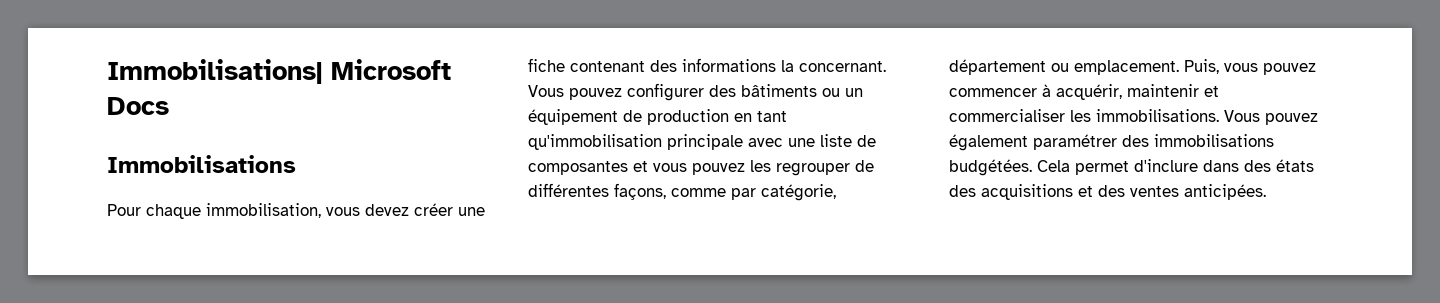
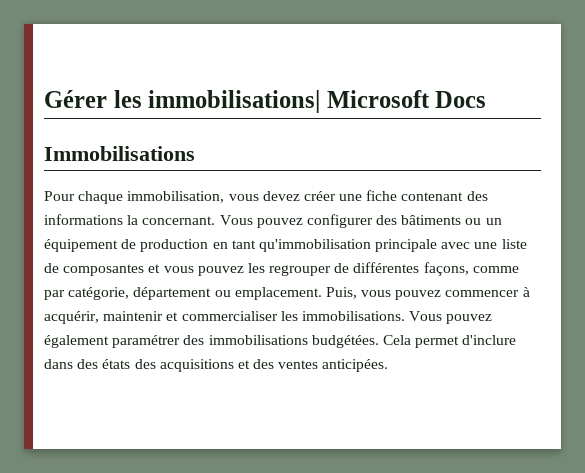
- Immobilisations| Microsoft Docs
+ Gérer les immobilisations| Microsoft Docs

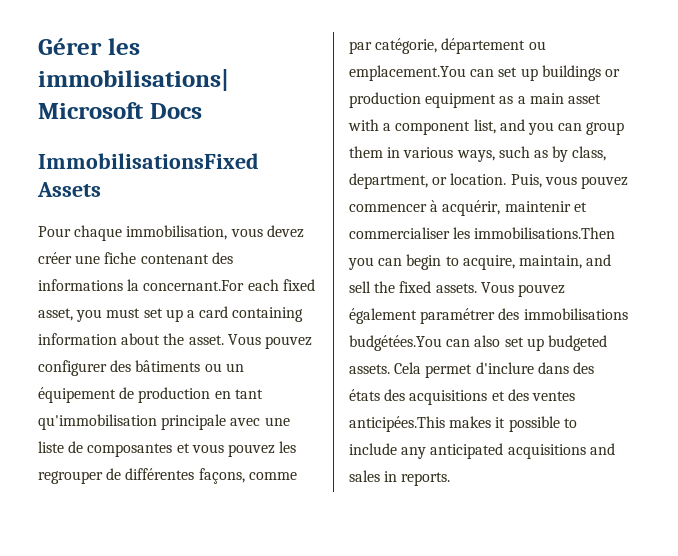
- Immobilisations
+ ImmobilisationsFixed Assets
- Pour chaque immobilisation, vous devez créer une fiche contenant des informations la concernant.
+ Pour chaque immobilisation, vous devez créer une fiche contenant des informations la concernant.For each fixed asset, you must set up a card containing information about the asset.
- Vous pouvez configurer des bâtiments ou un équipement de production en tant qu'immobilisation principale avec une liste de composantes et vous pouvez les regrouper de différentes façons, comme par catégorie, département ou emplacement.
+ Vous pouvez configurer des bâtiments ou un équipement de production en tant qu'immobilisation principale avec une liste de composantes et vous pouvez les regrouper de différentes façons, comme par catégorie, département ou emplacement.You can set up buildings or production equipment as a main asset with a component list, and you can group them in various ways, such as by class, department, or location.
- Puis, vous pouvez commencer à acquérir, maintenir et commercialiser les immobilisations.
+ Puis, vous pouvez commencer à acquérir, maintenir et commercialiser les immobilisations.Then you can begin to acquire, maintain, and sell the fixed assets.
- Vous pouvez également paramétrer des immobilisations budgétées.
+ Vous pouvez également paramétrer des immobilisations budgétées.You can also set up budgeted assets.
- Cela permet d'inclure dans des états des acquisitions et des ventes anticipées.
+ Cela permet d'inclure dans des états des acquisitions et des ventes anticipées.This makes it possible to include any anticipated acquisitions and sales in reports.

